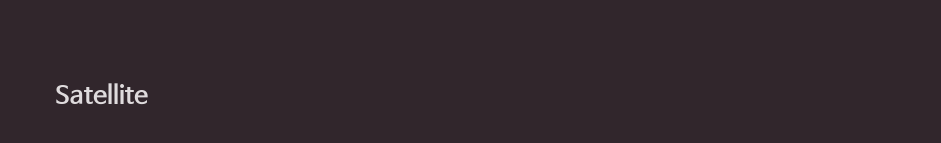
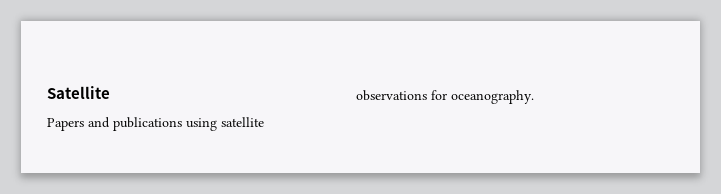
+ Papers and publications using satellite observations for oceanography.

